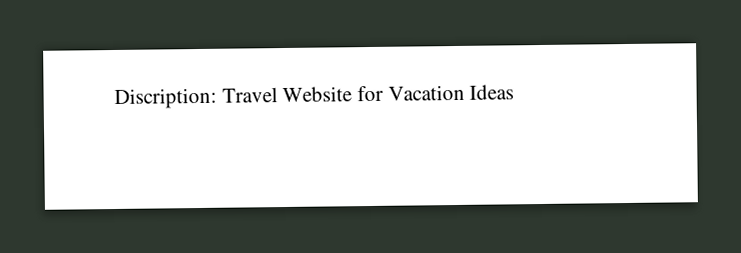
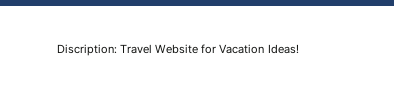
- Discription: Travel Website for Vacation Ideas
+ Discription: Travel Website for Vacation Ideas!

